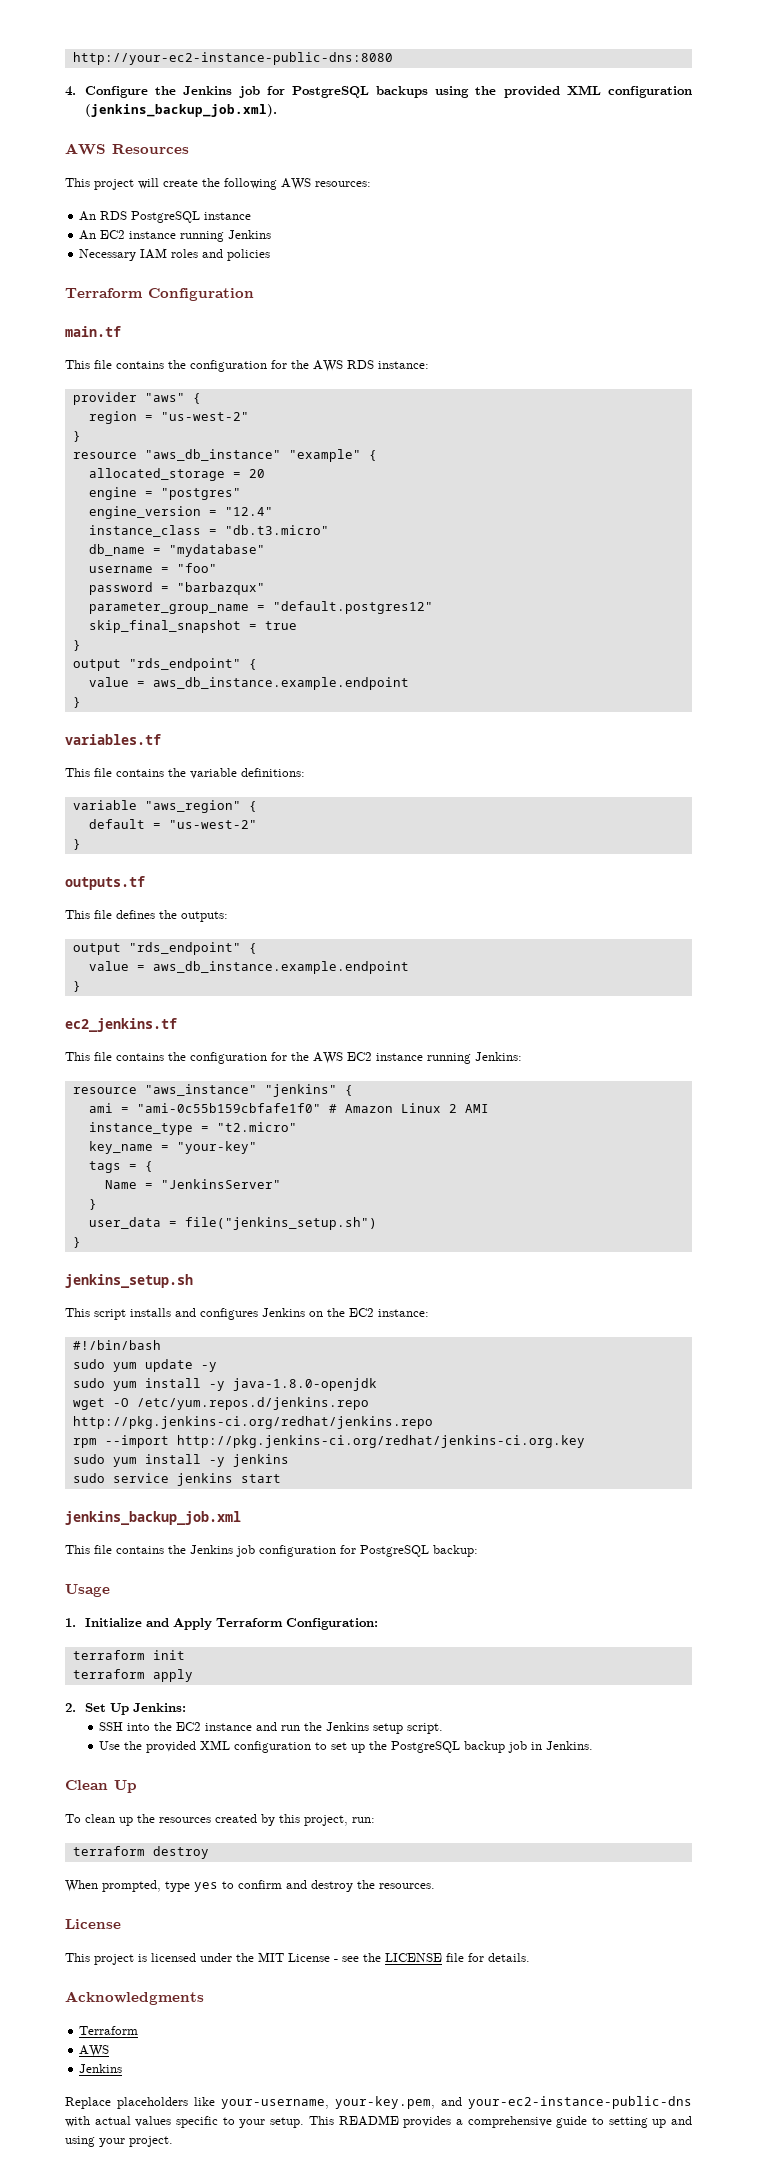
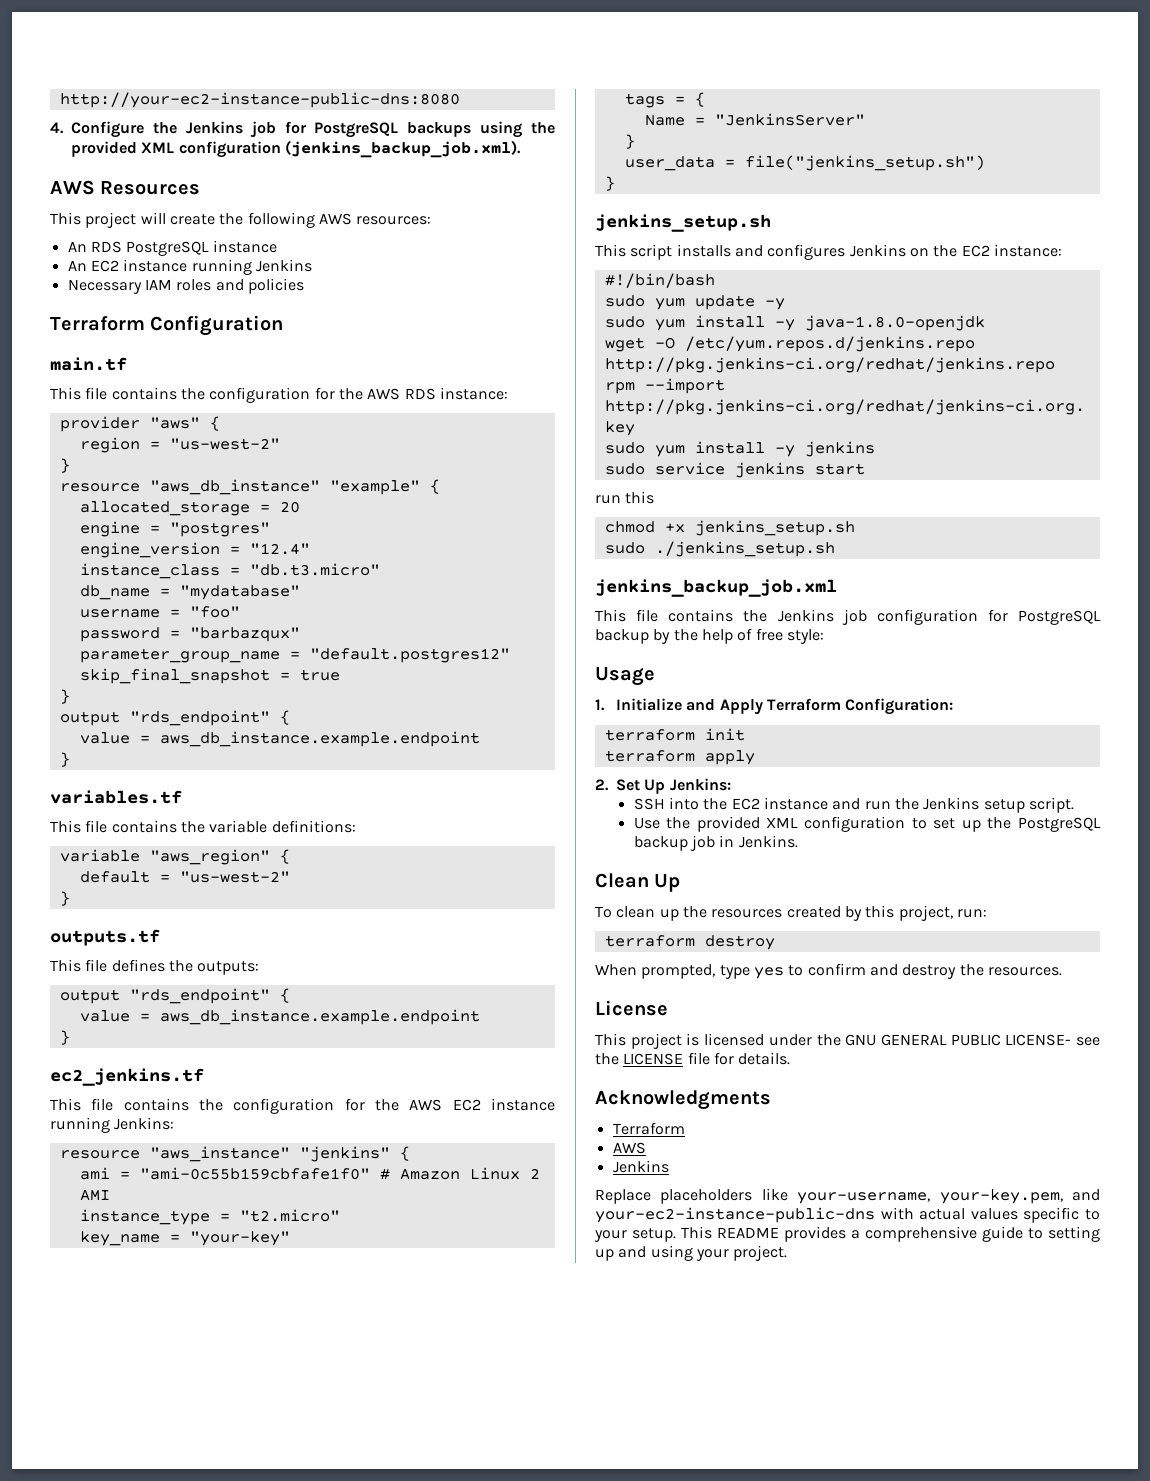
+ run this
+ chmod +x jenkins_setup.sh
+ sudo ./jenkins_setup.sh
- This file contains the Jenkins job configuration for PostgreSQL backup:
+ This file contains the Jenkins job configuration for PostgreSQL backup by the help of free style:
- This project is licensed under the MIT License - see the LICENSE file for details.
+ This project is licensed under the GNU GENERAL PUBLIC LICENSE- see the LICENSE file for details.

